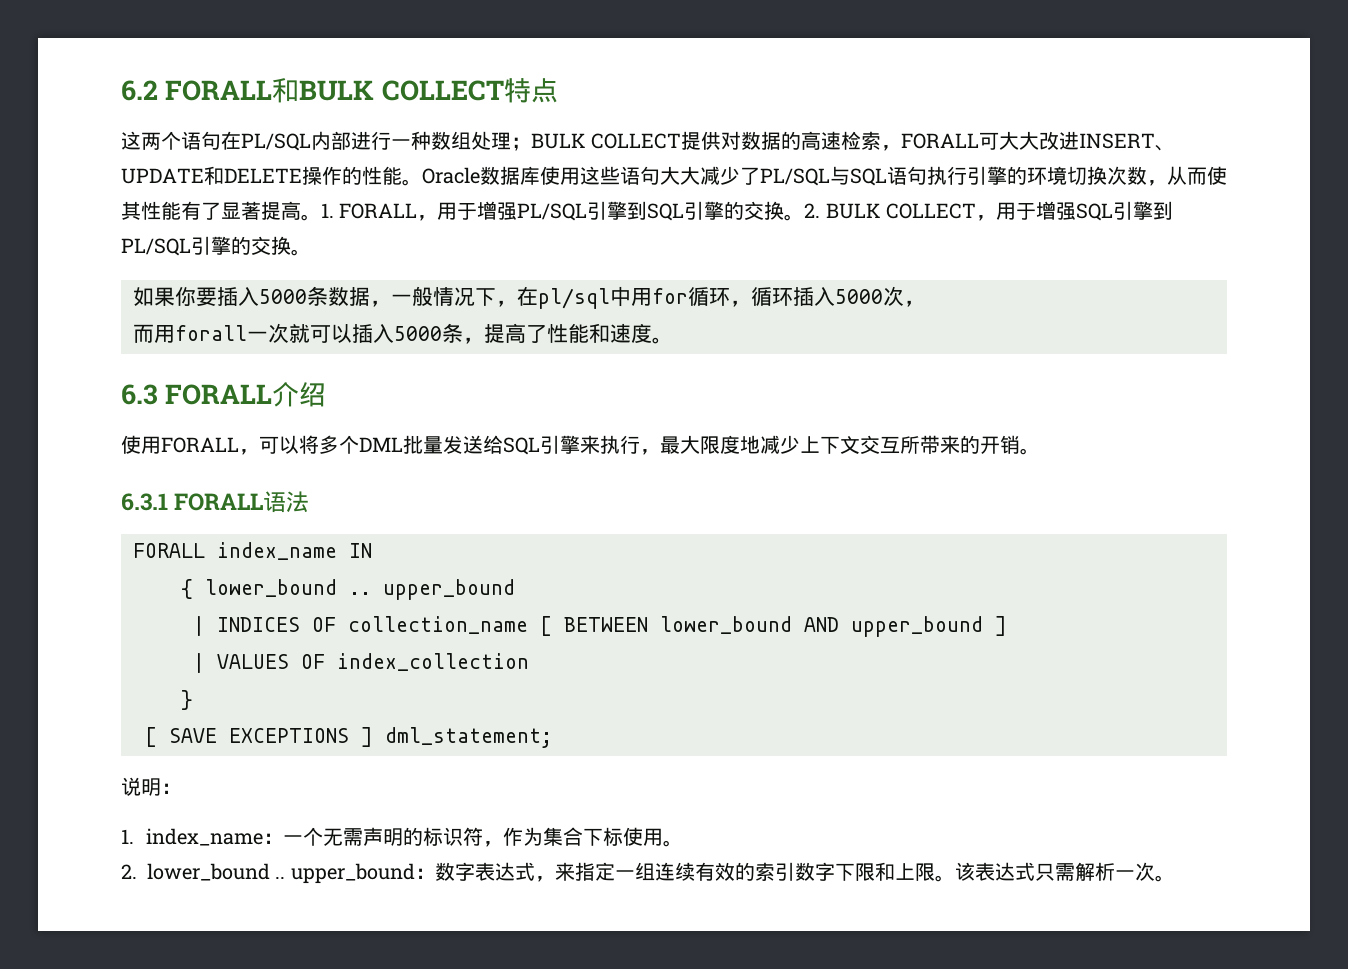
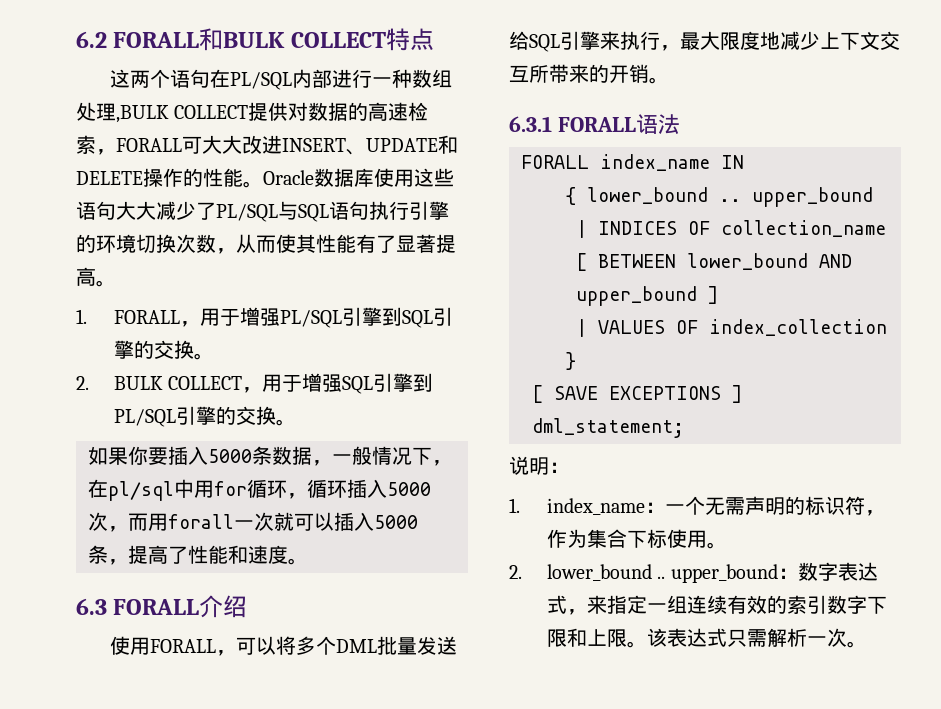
- 这两个语句在PL/SQL内部进行一种数组处理；BULK COLLECT提供对数据的高速检索，FORALL可大大改进INSERT、UPDATE和DELETE操作的性能。
+ 这两个语句在PL/SQL内部进行一种数组处理,BULK COLLECT提供对数据的高速检索，FORALL可大大改进INSERT、UPDATE和DELETE操作的性能。
- Oracle数据库使用这些语句大大减少了PL/SQL与SQL语句执行引擎的环境切换次数，从而使其性能有了显著提高。1. FORALL，用于增强PL/SQL引擎到SQL引擎的交换。2. BULK COLLECT，用于增强SQL引擎到PL/SQL引擎的交换。
+ Oracle数据库使用这些语句大大减少了PL/SQL与SQL语句执行引擎的环境切换次数，从而使其性能有了显著提高。
+ 1. FORALL，用于增强PL/SQL引擎到SQL引擎的交换。
+ 2. BULK COLLECT，用于增强SQL引擎到PL/SQL引擎的交换。
- 如果你要插入5000条数据，一般情况下，在pl/sql中用for循环，循环插入5000次，
- 而用forall一次就可以插入5000条，提高了性能和速度。
+ 如果你要插入5000条数据，一般情况下，在pl/sql中用for循环，循环插入5000次，而用forall一次就可以插入5000条，提高了性能和速度。

